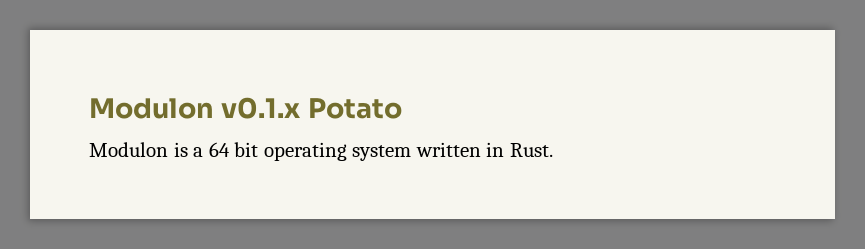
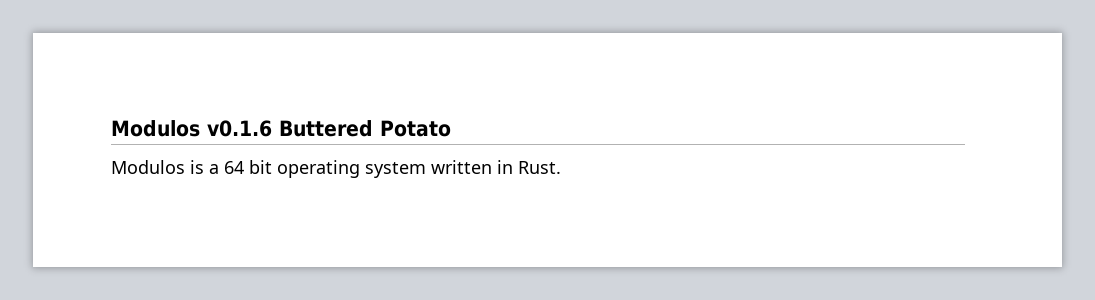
- Modulon v0.1.x Potato
+ Modulos v0.1.6 Buttered Potato
- Modulon is a 64 bit operating system written in Rust.
+ Modulos is a 64 bit operating system written in Rust.

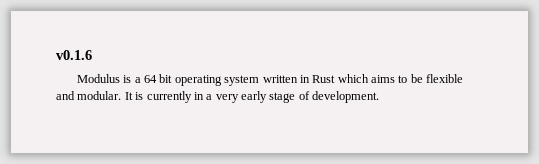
- Modulos v0.1.6 Buttered Potato
- Modulos is a 64 bit operating system written in Rust.
+ v0.1.6
+ Modulus is a 64 bit operating system written in Rust which aims to be flexible and modular. It is currently in a very early stage of development.

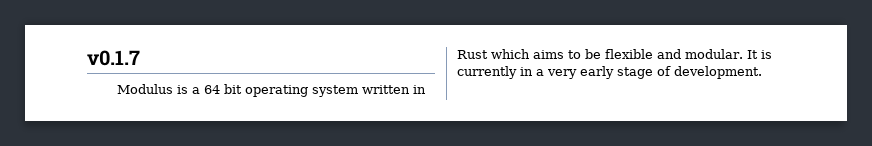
- v0.1.6
+ v0.1.7

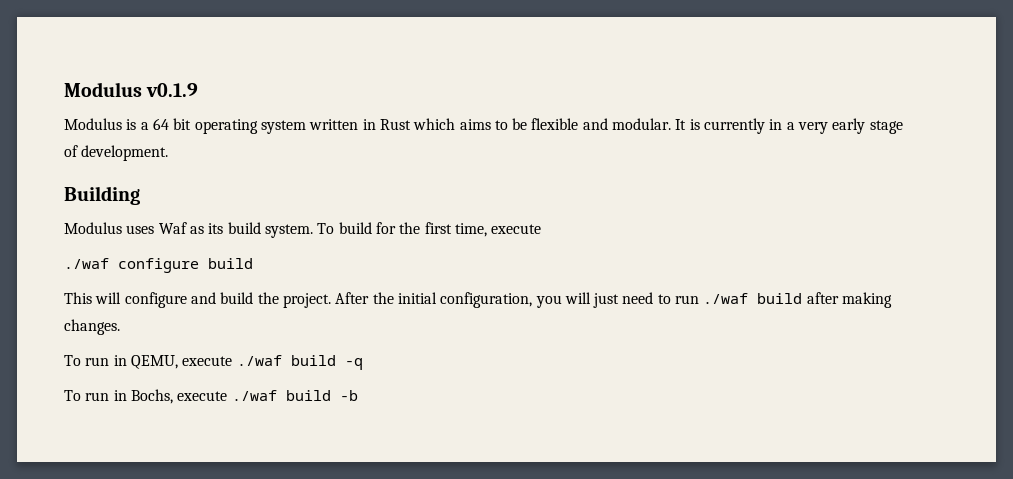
- v0.1.7
+ Modulus v0.1.9
+ Building
+ Modulus uses Waf as its build system. To build for the first time, execute
+ ./waf configure build
+ This will configure and build the project. After the initial configuration, you will just need to run ./waf build after making changes.
+ To run in QEMU, execute ./waf build -q
+ To run in Bochs, execute ./waf build -b

